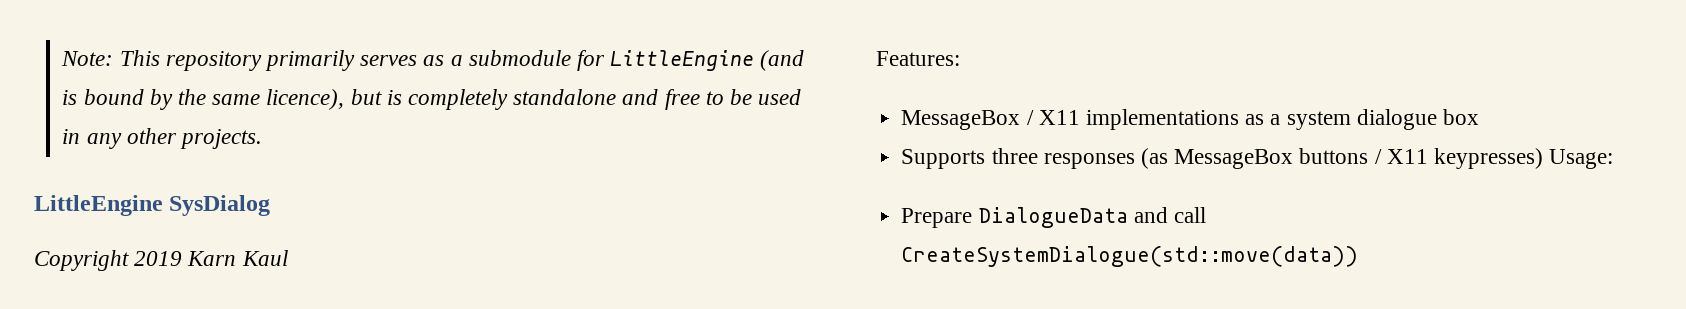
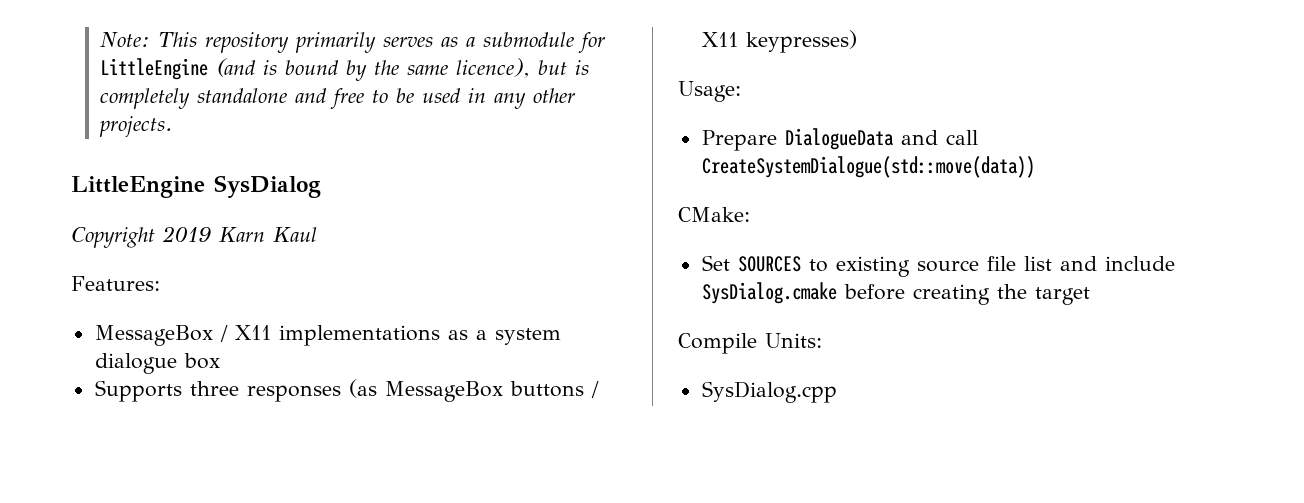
- Supports three responses (as MessageBox buttons / X11 keypresses) Usage:
+ Supports three responses (as MessageBox buttons / X11 keypresses)
+ Usage:
+ CMake:
+ Set SOURCES to existing source file list and include SysDialog.cmake before creating the target
+ Compile Units:
+ SysDialog.cpp

